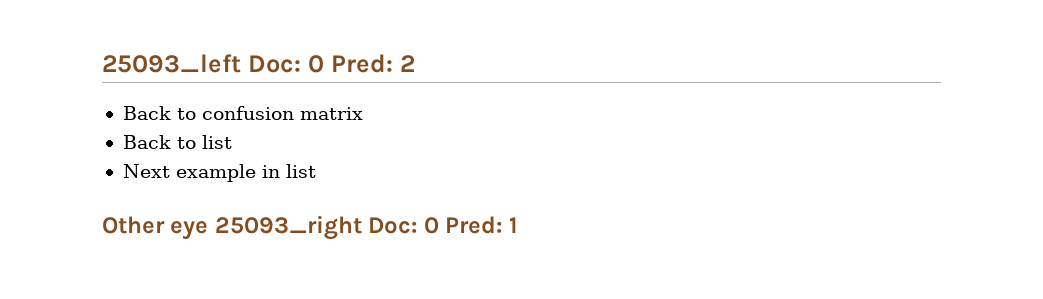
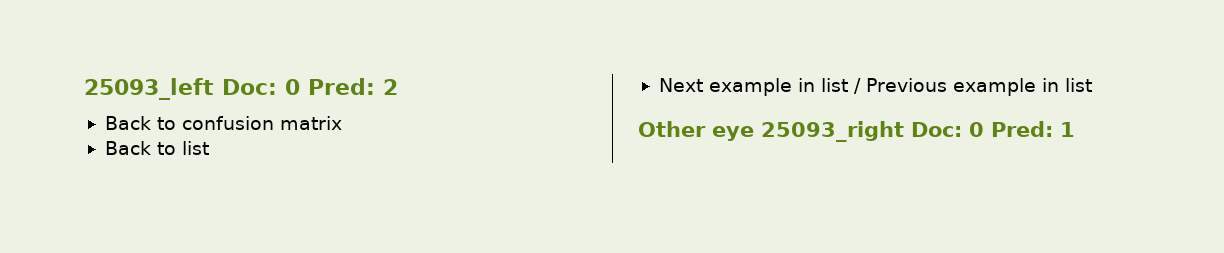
- Next example in list
+ Next example in list / Previous example in list

